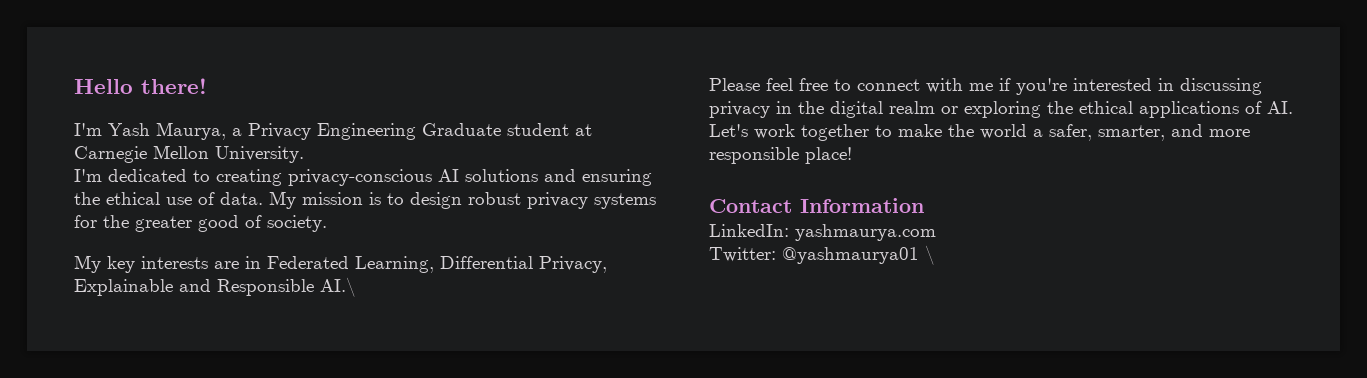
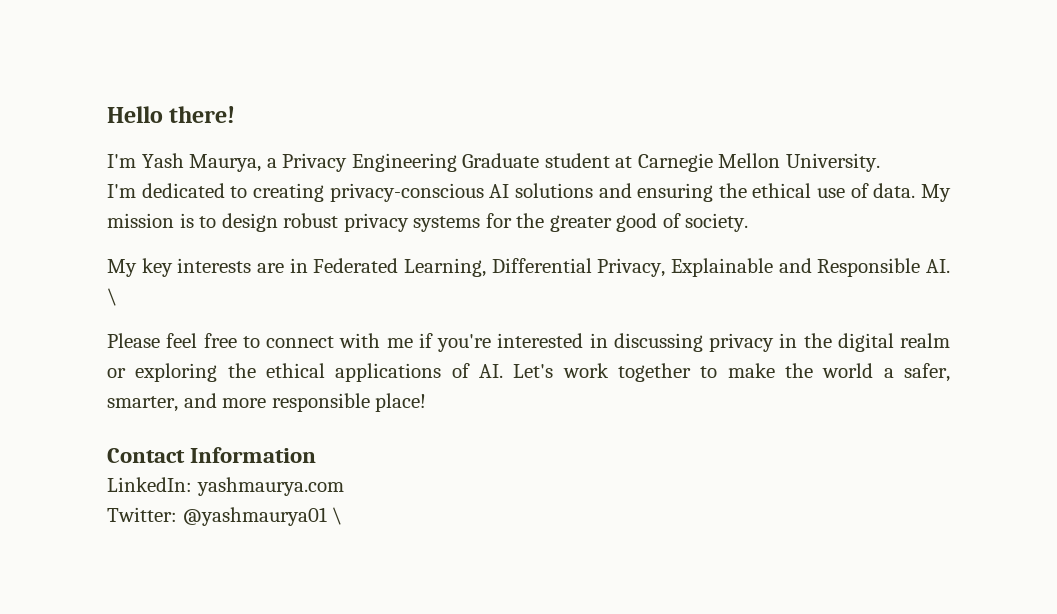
- My key interests are in Federated Learning, Differential Privacy, Explainable and Responsible AI.\
+ My key interests are in Federated Learning, Differential Privacy, Explainable and Responsible AI. \

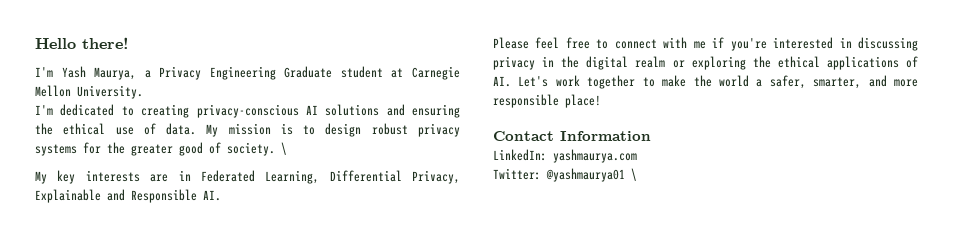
- My mission is to design robust privacy systems for the greater good of society.
+ My mission is to design robust privacy systems for the greater good of society. \
- My key interests are in Federated Learning, Differential Privacy, Explainable and Responsible AI. \
+ My key interests are in Federated Learning, Differential Privacy, Explainable and Responsible AI.

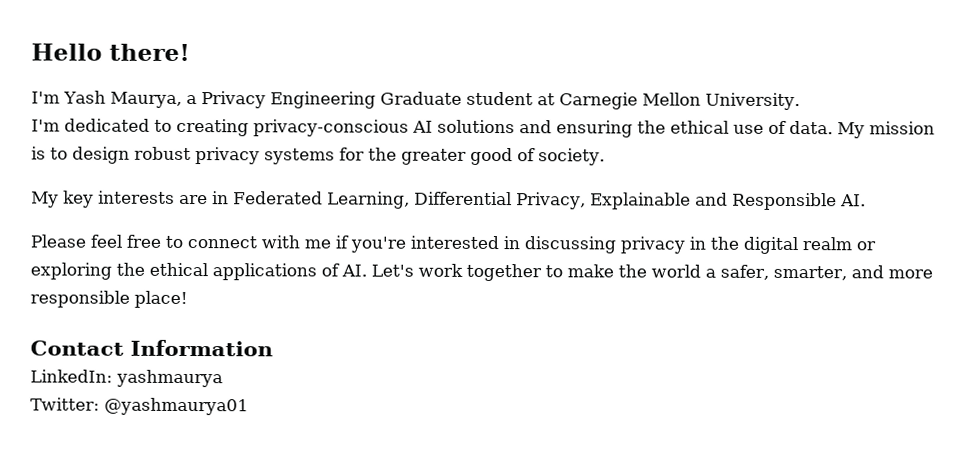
- My mission is to design robust privacy systems for the greater good of society. \
+ My mission is to design robust privacy systems for the greater good of society.
- LinkedIn: yashmaurya.com
+ LinkedIn: yashmaurya
- Twitter: @yashmaurya01 \
+ Twitter: @yashmaurya01

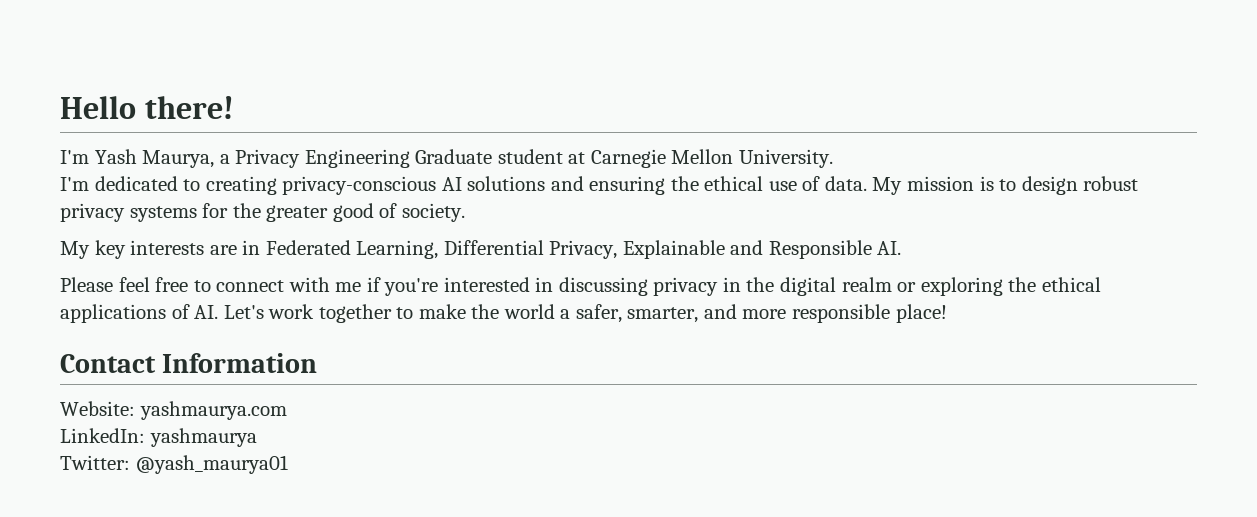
+ Website: yashmaurya.com
- Twitter: @yashmaurya01
+ Twitter: @yash_maurya01

